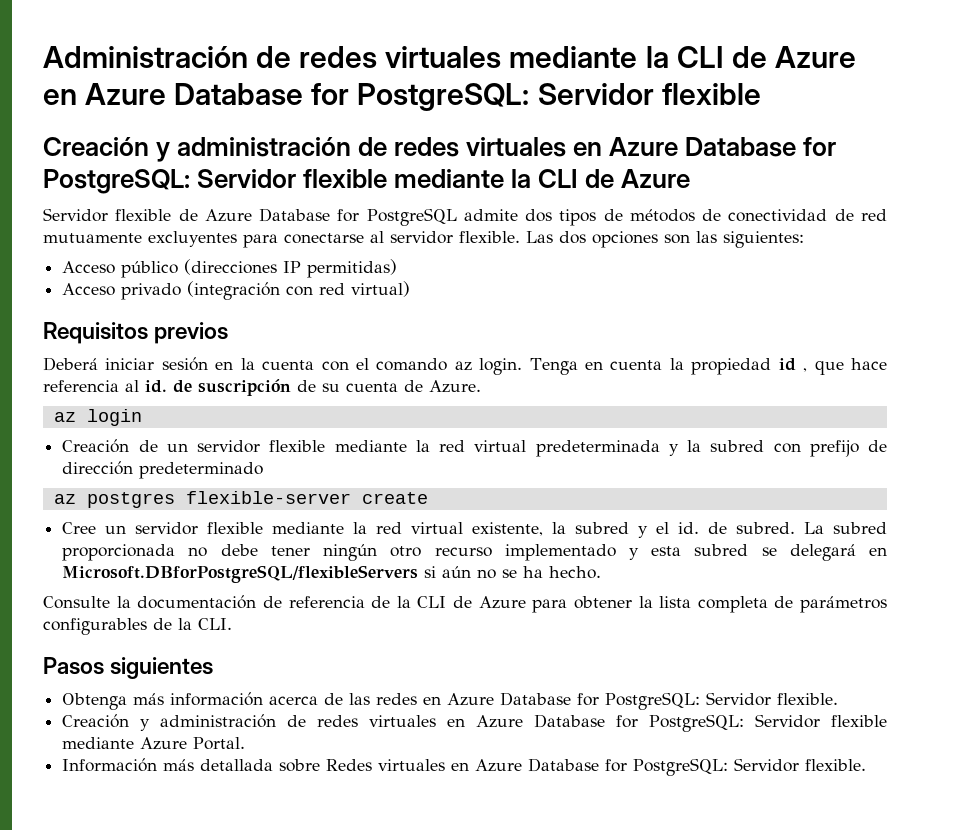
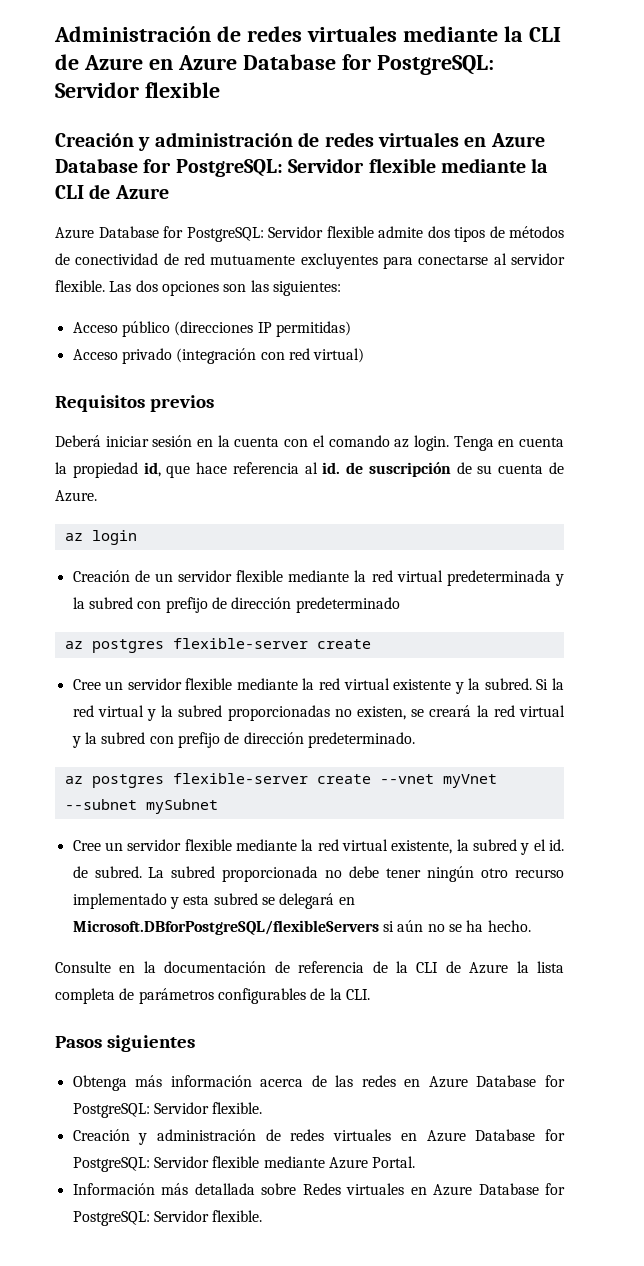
- Servidor flexible de Azure Database for PostgreSQL admite dos tipos de métodos de conectividad de red mutuamente excluyentes para conectarse al servidor flexible.
+ Azure Database for PostgreSQL: Servidor flexible admite dos tipos de métodos de conectividad de red mutuamente excluyentes para conectarse al servidor flexible.
- Tenga en cuenta la propiedad id , que hace referencia al id. de suscripción de su cuenta de Azure.
+ Tenga en cuenta la propiedad id, que hace referencia al id. de suscripción de su cuenta de Azure.
+ Cree un servidor flexible mediante la red virtual existente y la subred. Si la red virtual y la subred proporcionadas no existen, se creará la red virtual y la subred con prefijo de dirección predeterminado.
+ az postgres flexible-server create --vnet myVnet --subnet mySubnet
- Consulte la documentación de referencia de la CLI de Azure para obtener la lista completa de parámetros configurables de la CLI.
+ Consulte en la documentación de referencia de la CLI de Azure la lista completa de parámetros configurables de la CLI.

